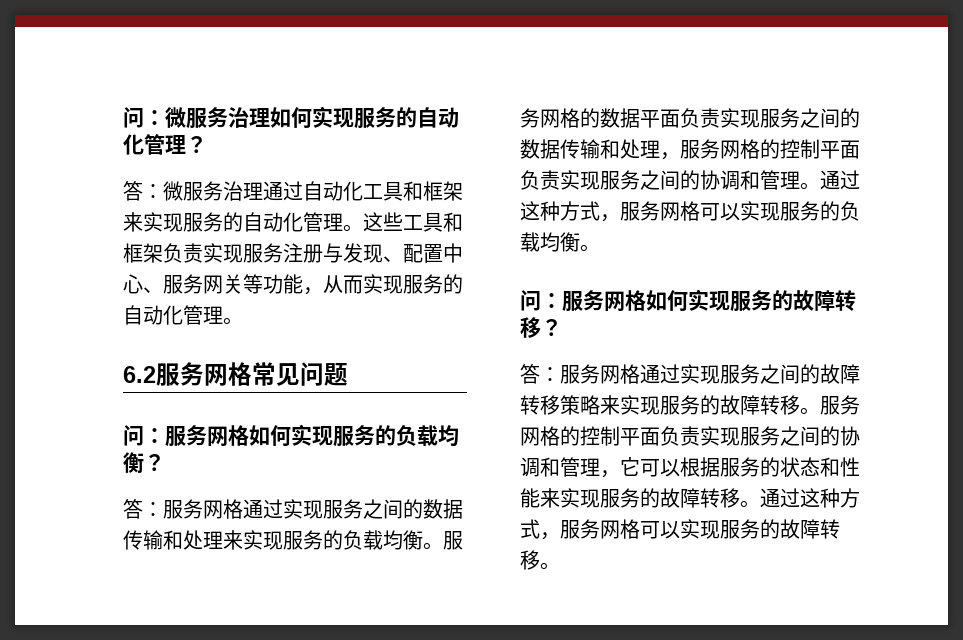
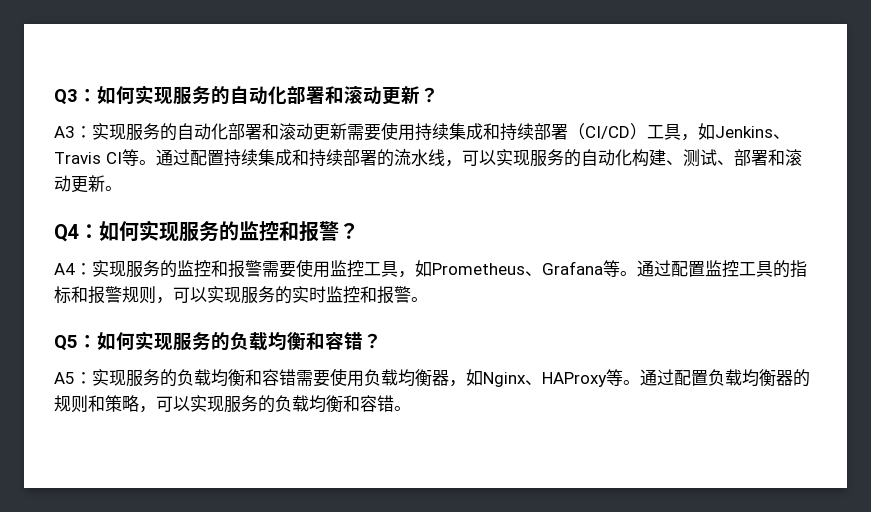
- 问：微服务治理如何实现服务的自动化管理？
- 答：微服务治理通过自动化工具和框架来实现服务的自动化管理。这些工具和框架负责实现服务注册与发现、配置中心、服务网关等功能，从而实现服务的自动化管理。
- 6.2服务网格常见问题
- 问：服务网格如何实现服务的负载均衡？
- 答：服务网格通过实现服务之间的数据传输和处理来实现服务的负载均衡。服务网格的数据平面负责实现服务之间的数据传输和处理，服务网格的控制平面负责实现服务之间的协调和管理。通过这种方式，服务网格可以实现服务的负载均衡。
- 问：服务网格如何实现服务的故障转移？
- 答：服务网格通过实现服务之间的故障转移策略来实现服务的故障转移。服务网格的控制平面负责实现服务之间的协调和管理，它可以根据服务的状态和性能来实现服务的故障转移。通过这种方式，服务网格可以实现服务的故障转移。
+ Q3：如何实现服务的自动化部署和滚动更新？
+ A3：实现服务的自动化部署和滚动更新需要使用持续集成和持续部署（CI/CD）工具，如Jenkins、Travis CI等。通过配置持续集成和持续部署的流水线，可以实现服务的自动化构建、测试、部署和滚动更新。
+ Q4：如何实现服务的监控和报警？
+ A4：实现服务的监控和报警需要使用监控工具，如Prometheus、Grafana等。通过配置监控工具的指标和报警规则，可以实现服务的实时监控和报警。
+ Q5：如何实现服务的负载均衡和容错？
+ A5：实现服务的负载均衡和容错需要使用负载均衡器，如Nginx、HAProxy等。通过配置负载均衡器的规则和策略，可以实现服务的负载均衡和容错。

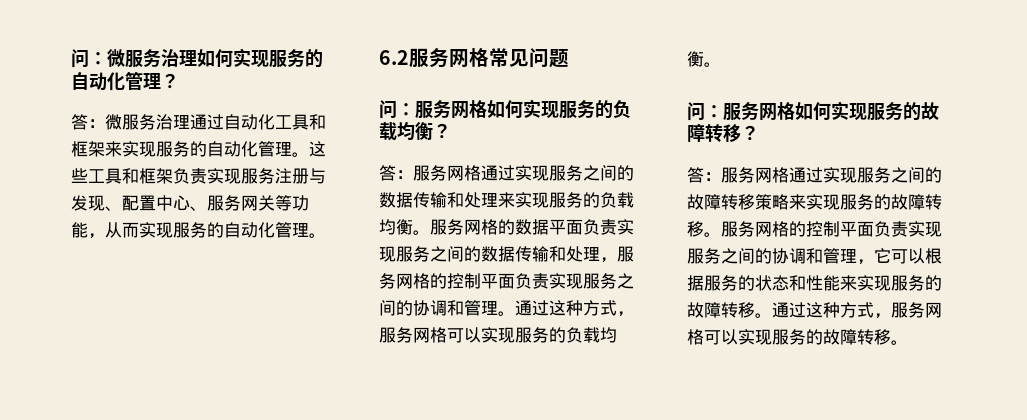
- Q3：如何实现服务的自动化部署和滚动更新？
- A3：实现服务的自动化部署和滚动更新需要使用持续集成和持续部署（CI/CD）工具，如Jenkins、Travis CI等。通过配置持续集成和持续部署的流水线，可以实现服务的自动化构建、测试、部署和滚动更新。
- Q4：如何实现服务的监控和报警？
- A4：实现服务的监控和报警需要使用监控工具，如Prometheus、Grafana等。通过配置监控工具的指标和报警规则，可以实现服务的实时监控和报警。
- Q5：如何实现服务的负载均衡和容错？
- A5：实现服务的负载均衡和容错需要使用负载均衡器，如Nginx、HAProxy等。通过配置负载均衡器的规则和策略，可以实现服务的负载均衡和容错。
+ 问：微服务治理如何实现服务的自动化管理？
+ 答：微服务治理通过自动化工具和框架来实现服务的自动化管理。这些工具和框架负责实现服务注册与发现、配置中心、服务网关等功能，从而实现服务的自动化管理。
+ 6.2服务网格常见问题
+ 问：服务网格如何实现服务的负载均衡？
+ 答：服务网格通过实现服务之间的数据传输和处理来实现服务的负载均衡。服务网格的数据平面负责实现服务之间的数据传输和处理，服务网格的控制平面负责实现服务之间的协调和管理。通过这种方式，服务网格可以实现服务的负载均衡。
+ 问：服务网格如何实现服务的故障转移？
+ 答：服务网格通过实现服务之间的故障转移策略来实现服务的故障转移。服务网格的控制平面负责实现服务之间的协调和管理，它可以根据服务的状态和性能来实现服务的故障转移。通过这种方式，服务网格可以实现服务的故障转移。

